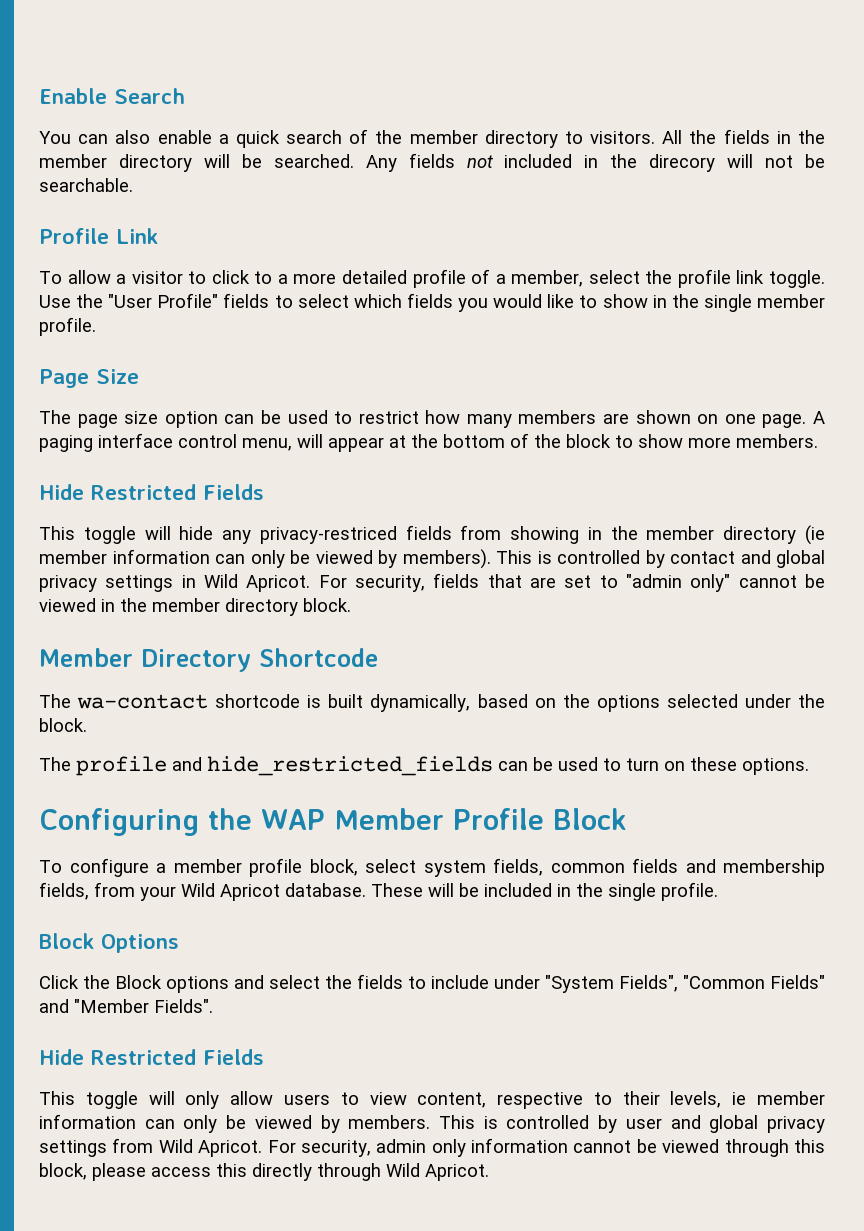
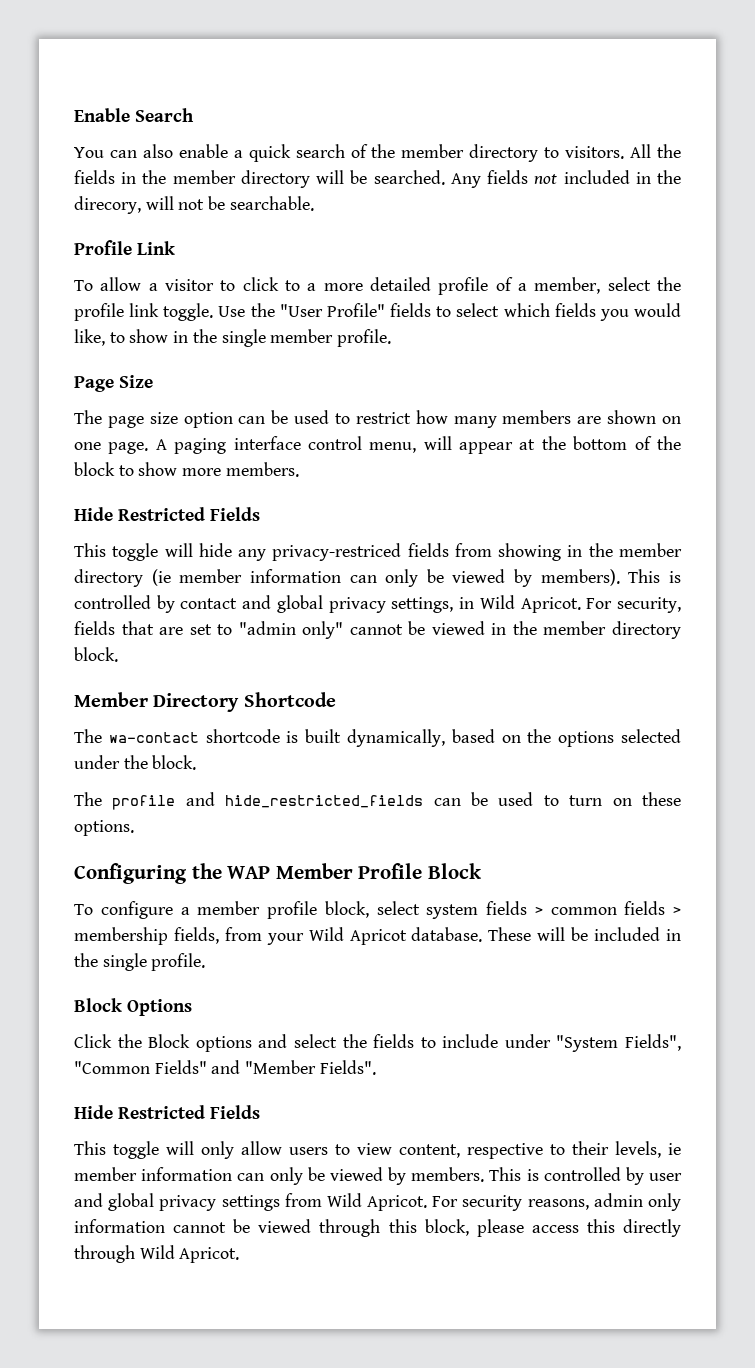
- Any fields not included in the direcory will not be searchable.
+ Any fields not included in the direcory, will not be searchable.
- Use the "User Profile" fields to select which fields you would like to show in the single member profile.
+ Use the "User Profile" fields to select which fields you would like, to show in the single member profile.
- This is controlled by contact and global privacy settings in Wild Apricot.
+ This is controlled by contact and global privacy settings, in Wild Apricot.
- To configure a member profile block, select system fields, common fields and membership fields, from your Wild Apricot database.
+ To configure a member profile block, select system fields > common fields > membership fields, from your Wild Apricot database.
- For security, admin only information cannot be viewed through this block, please access this directly through Wild Apricot.
+ For security reasons, admin only information cannot be viewed through this block, please access this directly through Wild Apricot.

